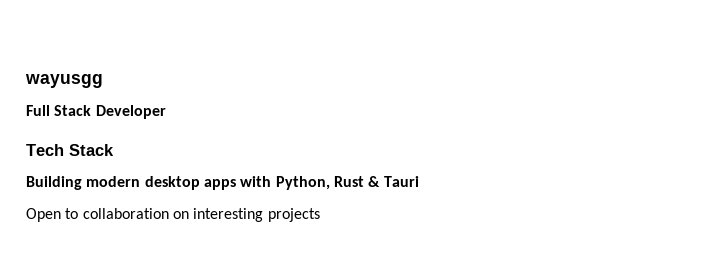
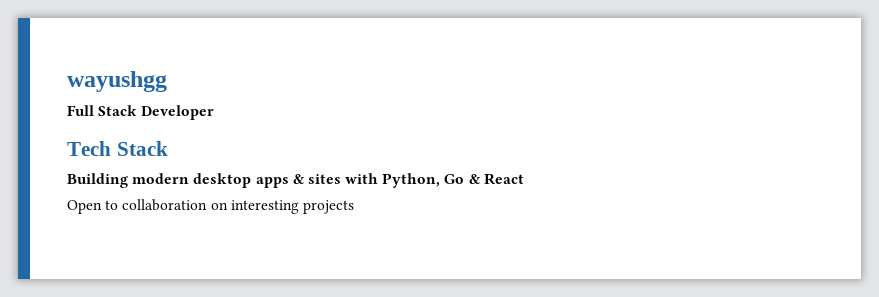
- wayusgg
+ wayushgg
- Building modern desktop apps with Python, Rust & Tauri
+ Building modern desktop apps & sites with Python, Go & React

